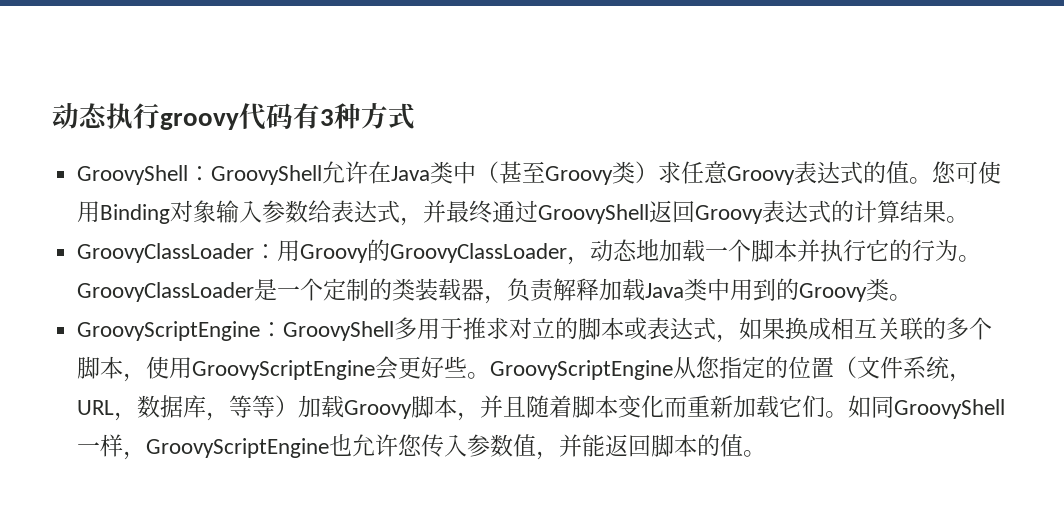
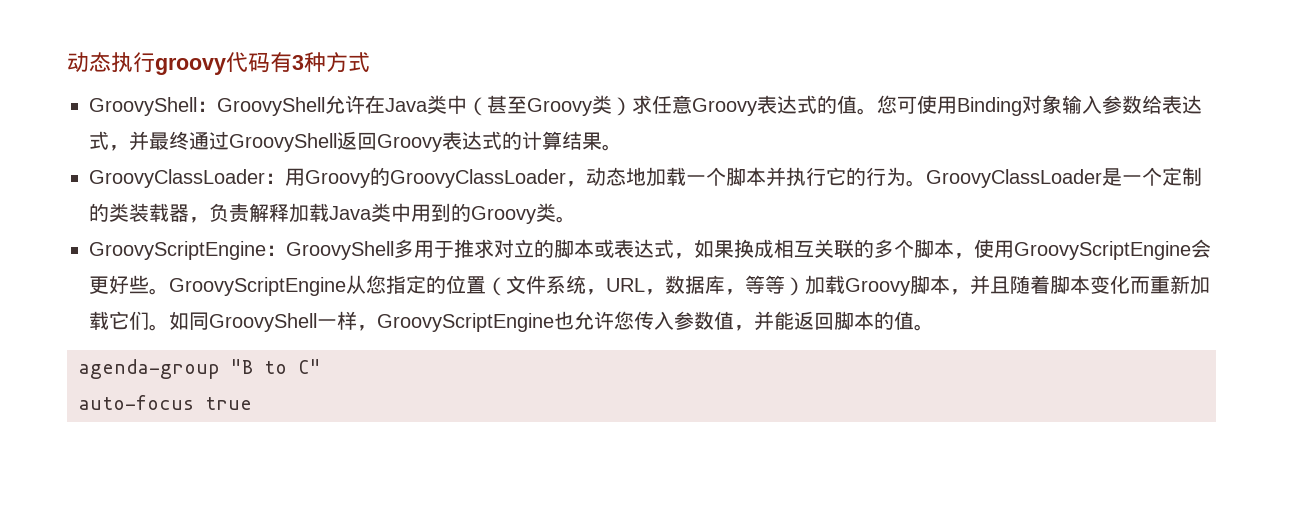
+ agenda-group "B to C"
+ auto-focus true

